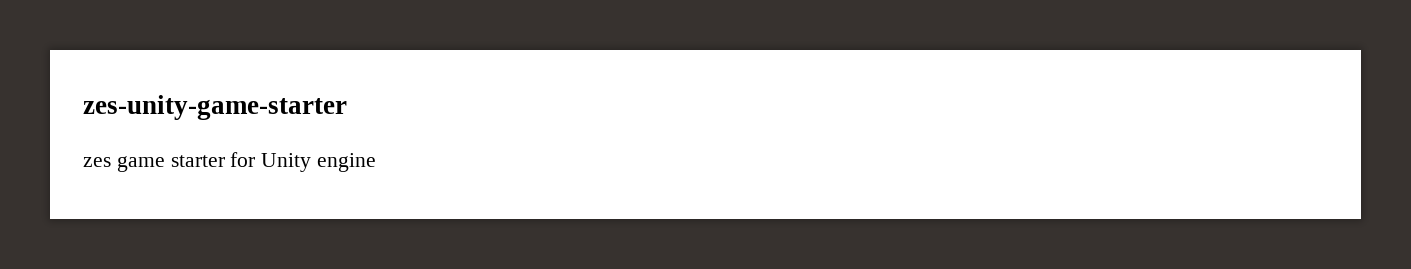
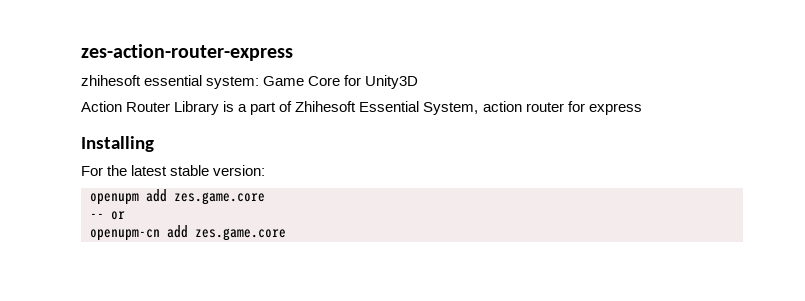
- zes-unity-game-starter
- zes game starter for Unity engine
+ zes-action-router-express
+ zhihesoft essential system: Game Core for Unity3D
+ Action Router Library is a part of Zhihesoft Essential System, action router for express
+ Installing
+ For the latest stable version:
+ openupm add zes.game.core
+ -- or
+ openupm-cn add zes.game.core

